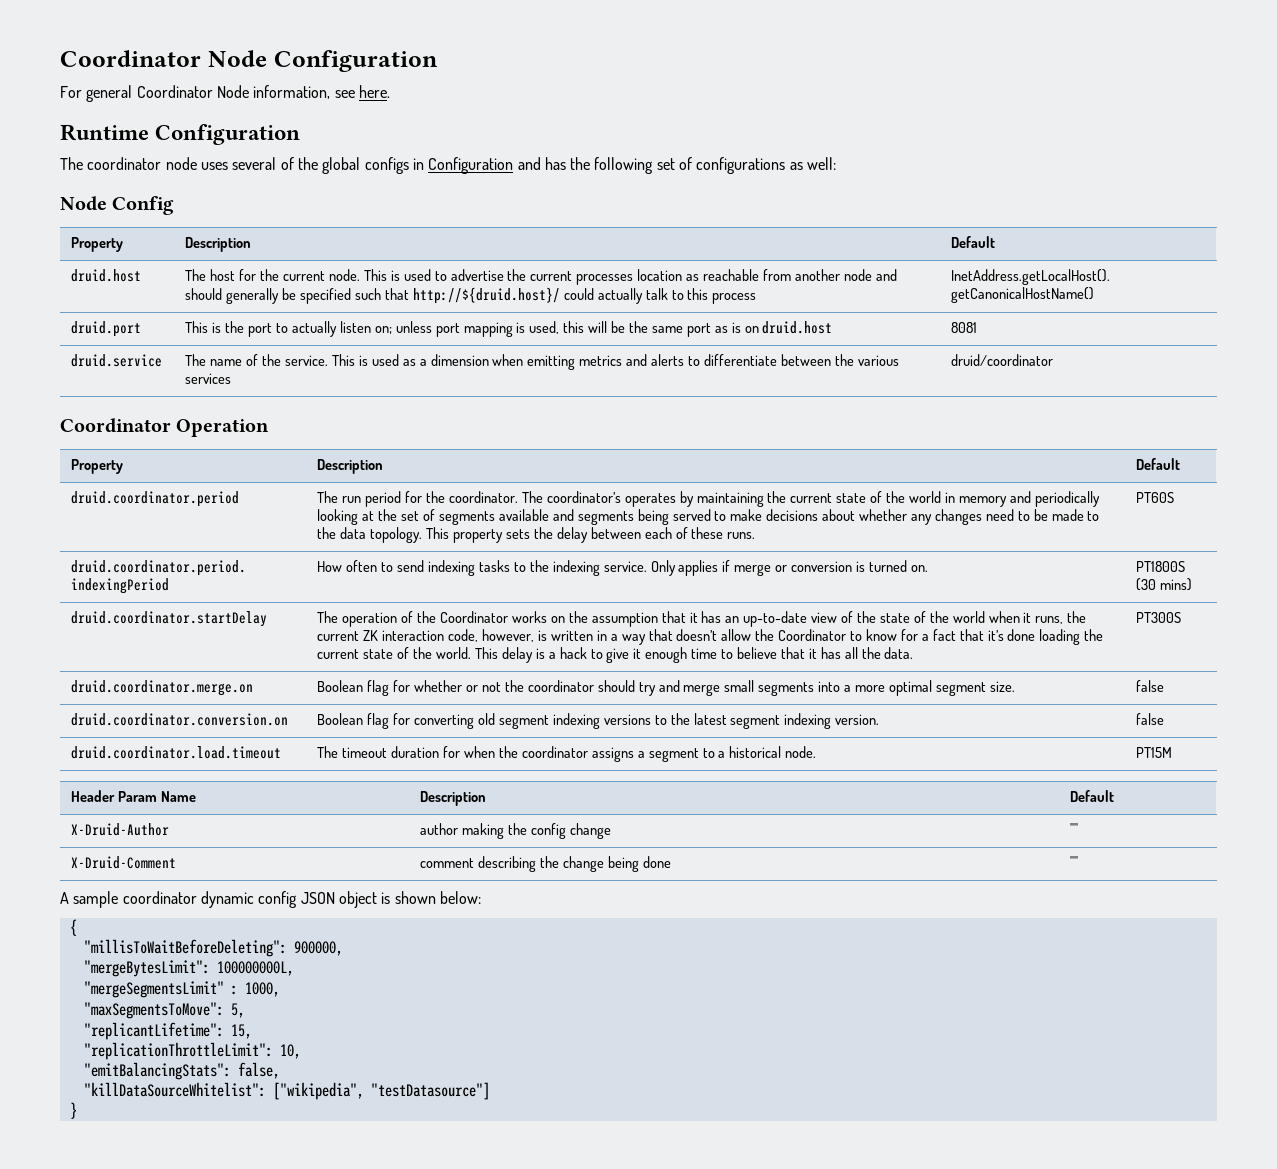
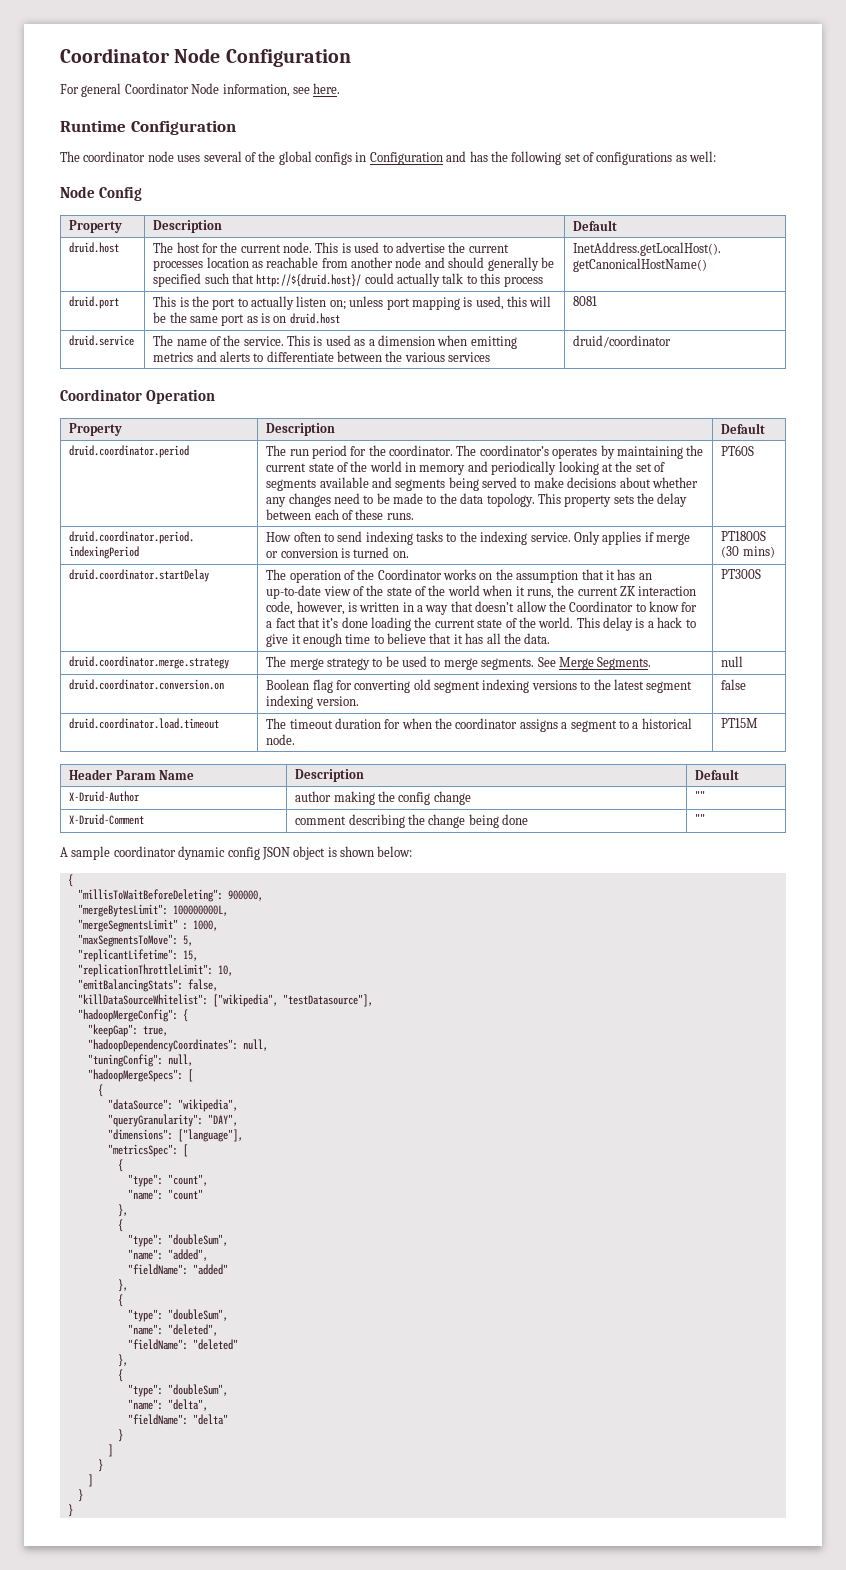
- druid.coordinator.merge.on | Boolean flag for whether or not the coordinator should try and merge small segments into a more optimal segment size. | false
+ druid.coordinator.merge.strategy | The merge strategy to be used to merge segments. See Merge Segments. | null
- "killDataSourceWhitelist": ["wikipedia", "testDatasource"]
+ "killDataSourceWhitelist": ["wikipedia", "testDatasource"],
+ "hadoopMergeConfig": {
+ "keepGap": true,
+ "hadoopDependencyCoordinates": null,
+ "tuningConfig": null,
+ "hadoopMergeSpecs": [
+ {
+ "dataSource": "wikipedia",
+ "queryGranularity": "DAY",
+ "dimensions": ["language"],
+ "metricsSpec": [
+ {
+ "type": "count",
+ "name": "count"
+ },
+ {
+ "type": "doubleSum",
+ "name": "added",
+ "fieldName": "added"
+ },
+ {
+ "type": "doubleSum",
+ "name": "deleted",
+ "fieldName": "deleted"
+ },
+ {
+ "type": "doubleSum",
+ "name": "delta",
+ "fieldName": "delta"
+ }
+ ]
+ }
+ ]
+ }

